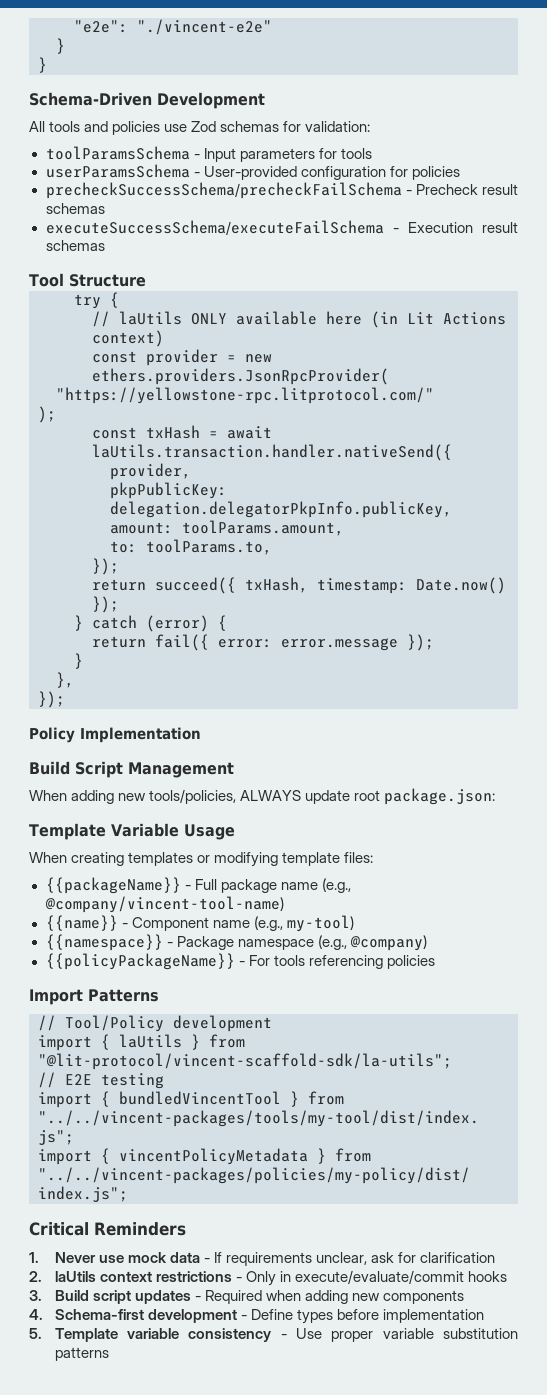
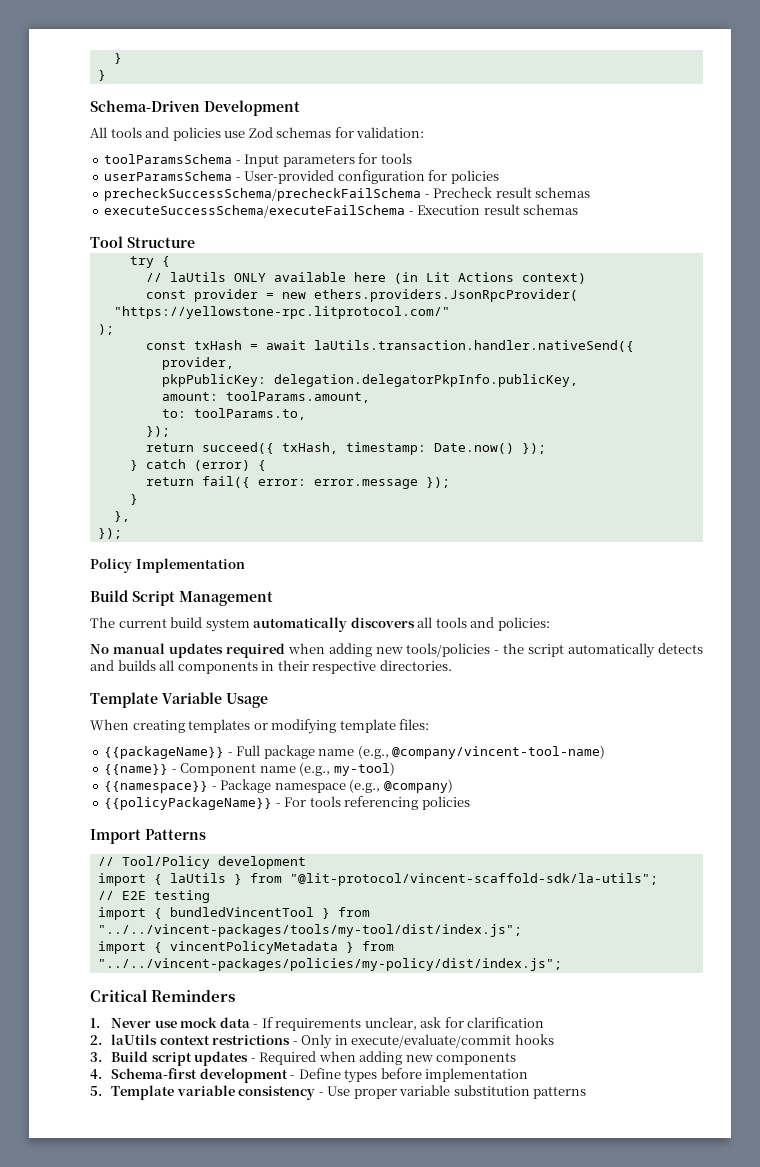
- "e2e": "./vincent-e2e"
- When adding new tools/policies, ALWAYS update root package.json:
+ The current build system automatically discovers all tools and policies:
+ No manual updates required when adding new tools/policies - the script automatically detects and builds all components in their respective directories.

